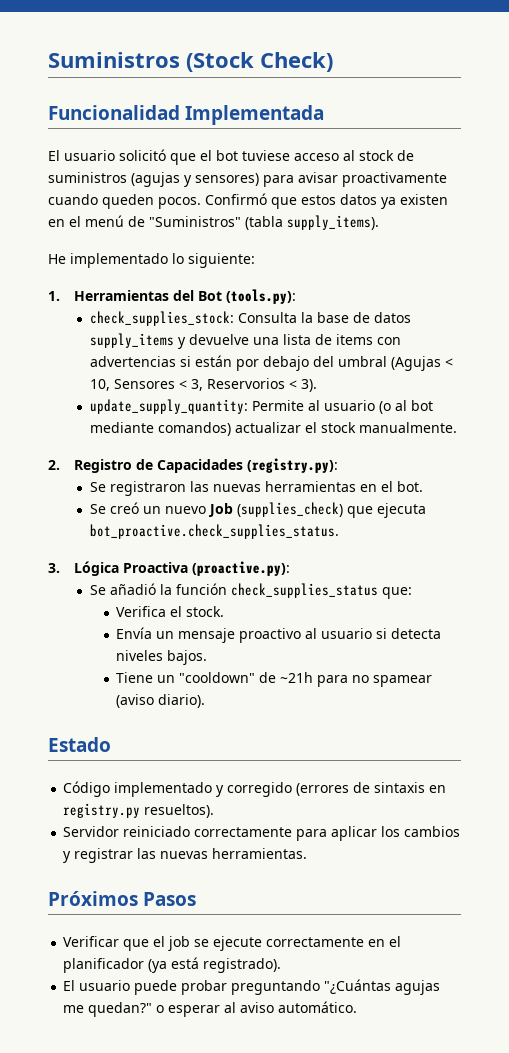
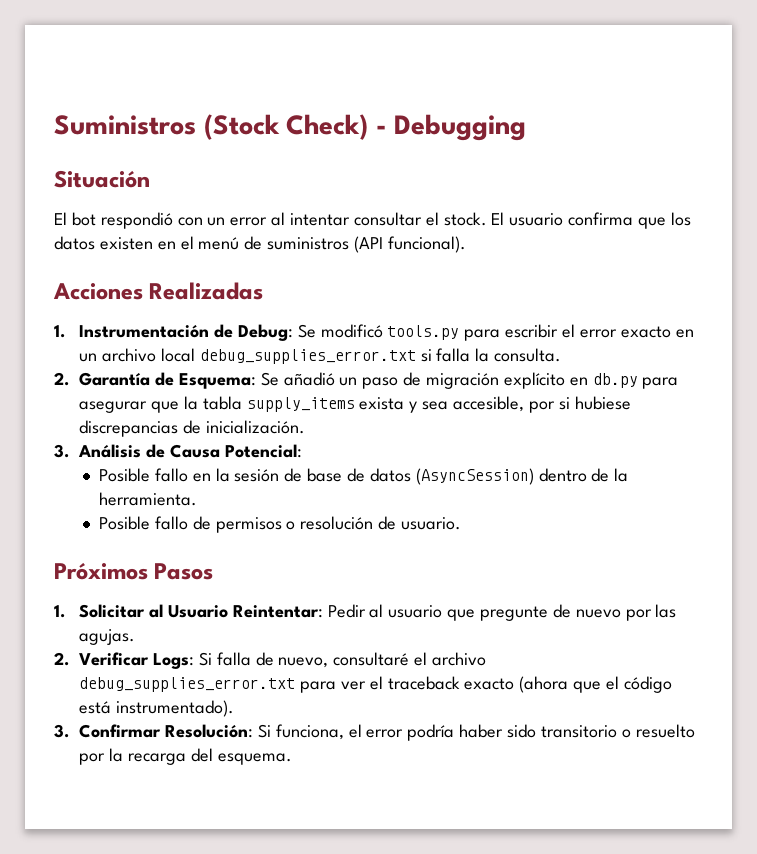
- Suministros (Stock Check)
- Funcionalidad Implementada
- El usuario solicitó que el bot tuviese acceso al stock de suministros (agujas y sensores) para avisar proactivamente cuando queden pocos. Confirmó que estos datos ya existen en el menú de "Suministros" (tabla supply_items).
- He implementado lo siguiente:
- 1. Herramientas del Bot (tools.py):
- check_supplies_stock: Consulta la base de datos supply_items y devuelve una lista de items con advertencias si están por debajo del umbral (Agujas < 10, Sensores < 3, Reservorios < 3).
- update_supply_quantity: Permite al usuario (o al bot mediante comandos) actualizar el stock manualmente.
- 2. Registro de Capacidades (registry.py):
- Se registraron las nuevas herramientas en el bot.
- Se creó un nuevo Job (supplies_check) que ejecuta bot_proactive.check_supplies_status.
- 3. Lógica Proactiva (proactive.py):
- Se añadió la función check_supplies_status que:
- Verifica el stock.
- Envía un mensaje proactivo al usuario si detecta niveles bajos.
- Tiene un "cooldown" de ~21h para no spamear (aviso diario).
- Estado
- Código implementado y corregido (errores de sintaxis en registry.py resueltos).
- Servidor reiniciado correctamente para aplicar los cambios y registrar las nuevas herramientas.
+ Suministros (Stock Check) - Debugging
+ Situación
+ El bot respondió con un error al intentar consultar el stock. El usuario confirma que los datos existen en el menú de suministros (API funcional).
+ Acciones Realizadas
+ 1. Instrumentación de Debug: Se modificó tools.py para escribir el error exacto en un archivo local debug_supplies_error.txt si falla la consulta.
+ 2. Garantía de Esquema: Se añadió un paso de migración explícito en db.py para asegurar que la tabla supply_items exista y sea accesible, por si hubiese discrepancias de inicialización.
+ 3. Análisis de Causa Potencial:
+ Posible fallo en la sesión de base de datos (AsyncSession) dentro de la herramienta.
+ Posible fallo de permisos o resolución de usuario.
  Próximos Pasos
- Verificar que el job se ejecute correctamente en el planificador (ya está registrado).
- El usuario puede probar preguntando "¿Cuántas agujas me quedan?" o esperar al aviso automático.
+ 1. Solicitar al Usuario Reintentar: Pedir al usuario que pregunte de nuevo por las agujas.
+ 2. Verificar Logs: Si falla de nuevo, consultaré el archivo debug_supplies_error.txt para ver el traceback exacto (ahora que el código está instrumentado).
+ 3. Confirmar Resolución: Si funciona, el error podría haber sido transitorio o resuelto por la recarga del esquema.

